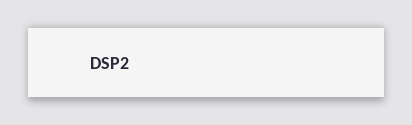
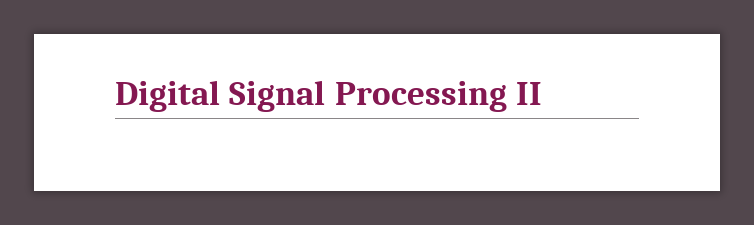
- DSP2
+ Digital Signal Processing II

